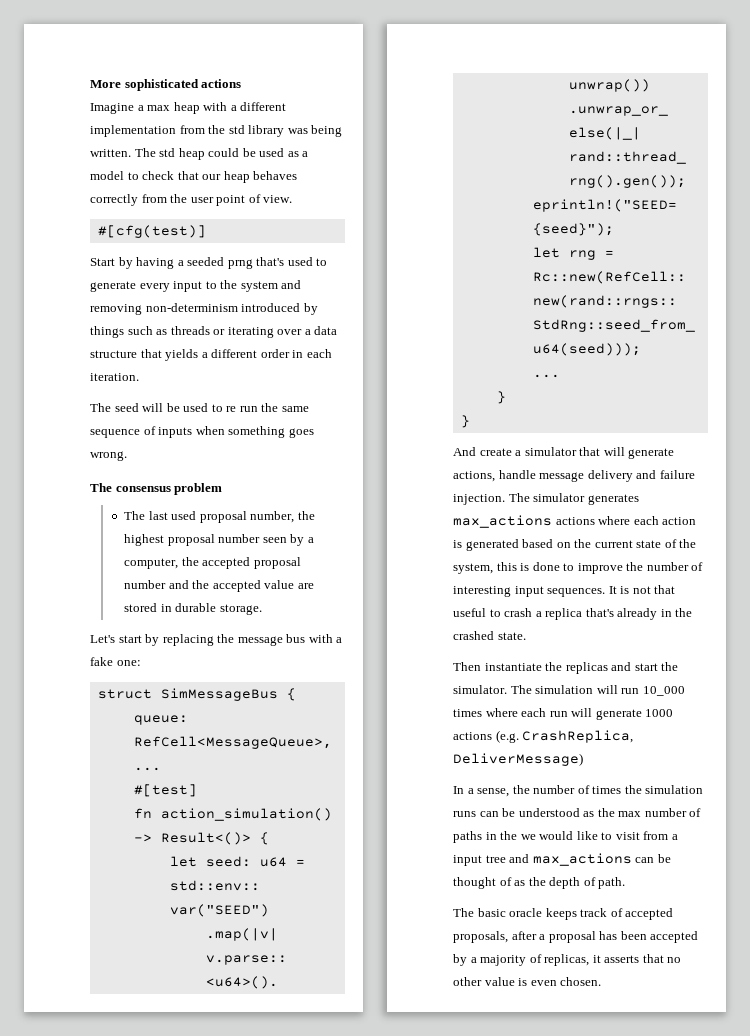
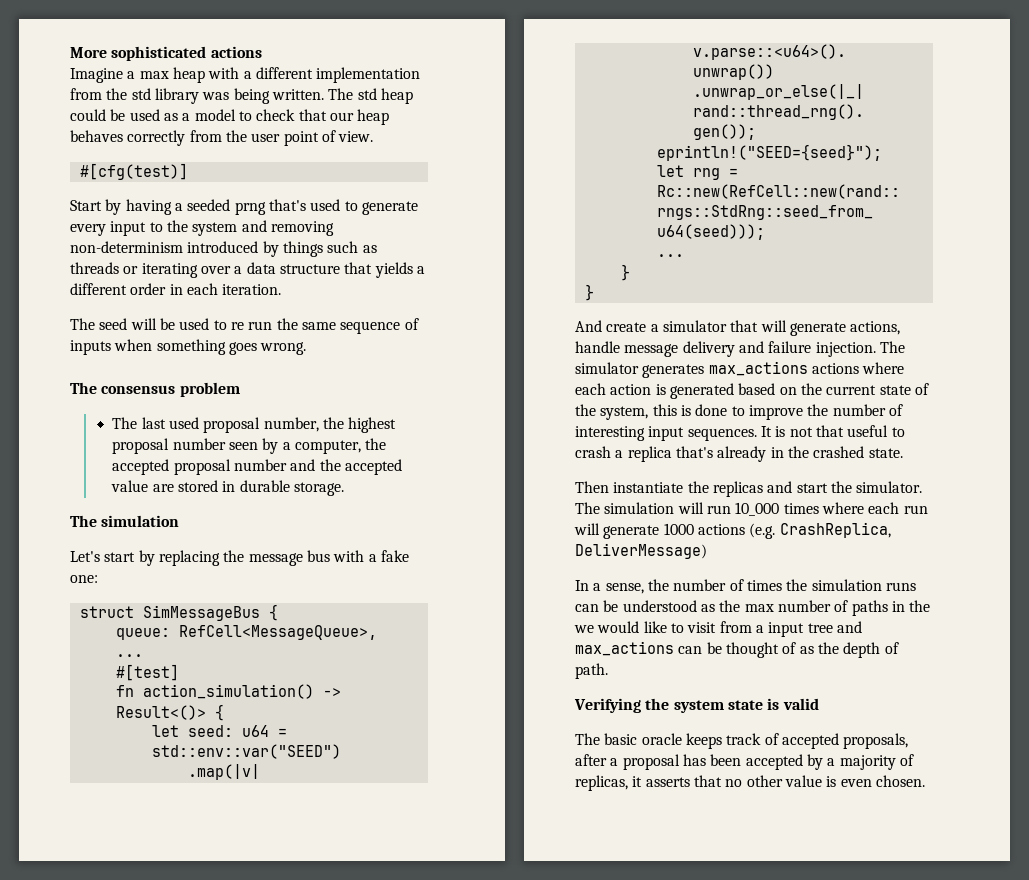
  The last used proposal number, the highest proposal number seen by a computer, the accepted proposal number and the accepted value are stored in durable storage.
+ The simulation
+ Verifying the system state is valid

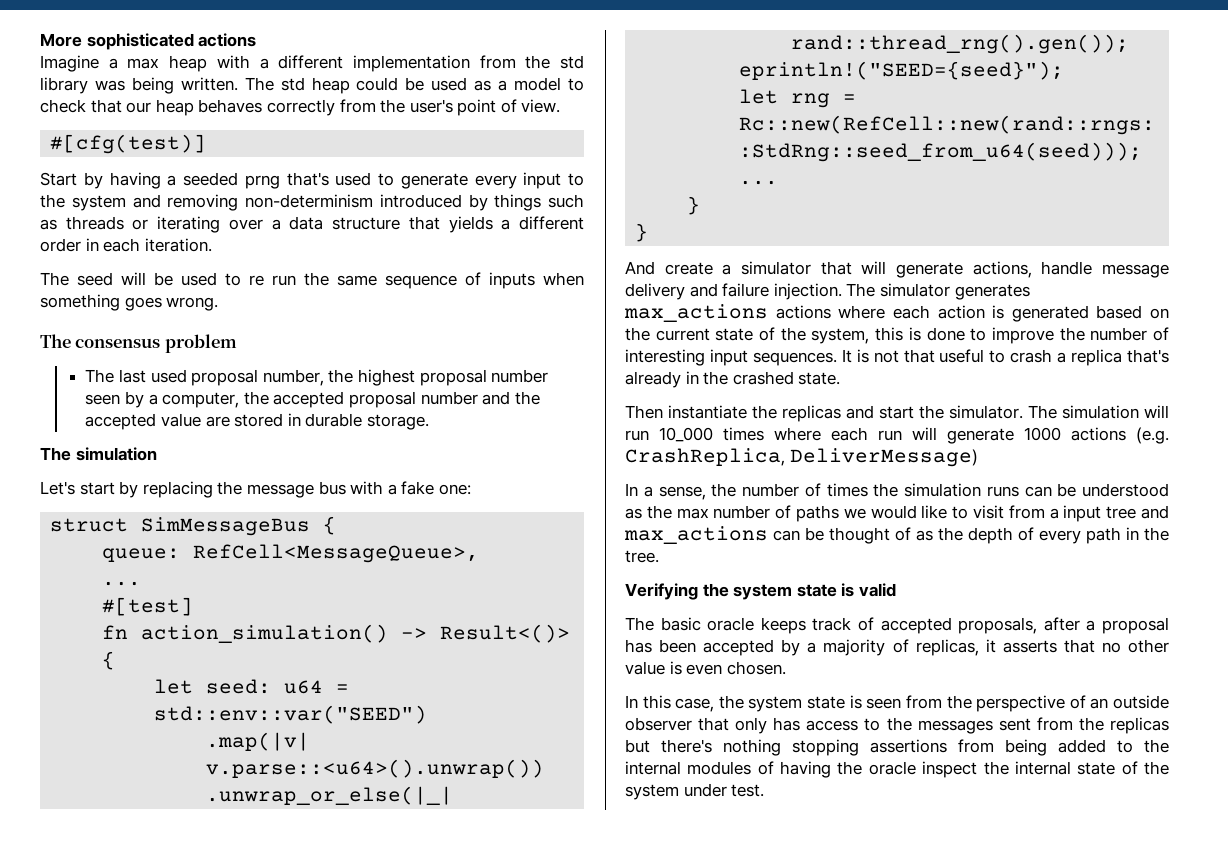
- The std heap could be used as a model to check that our heap behaves correctly from the user point of view.
+ The std heap could be used as a model to check that our heap behaves correctly from the user's point of view.
- In a sense, the number of times the simulation runs can be understood as the max number of paths in the we would like to visit from a input tree and max_actions can be thought of as the depth of path.
+ In a sense, the number of times the simulation runs can be understood as the max number of paths we would like to visit from a input tree and max_actions can be thought of as the depth of every path in the tree.
+ In this case, the system state is seen from the perspective of an outside observer that only has access to the messages sent from the replicas but there's nothing stopping assertions from being added to the internal modules of having the oracle inspect the internal state of the system under test.

